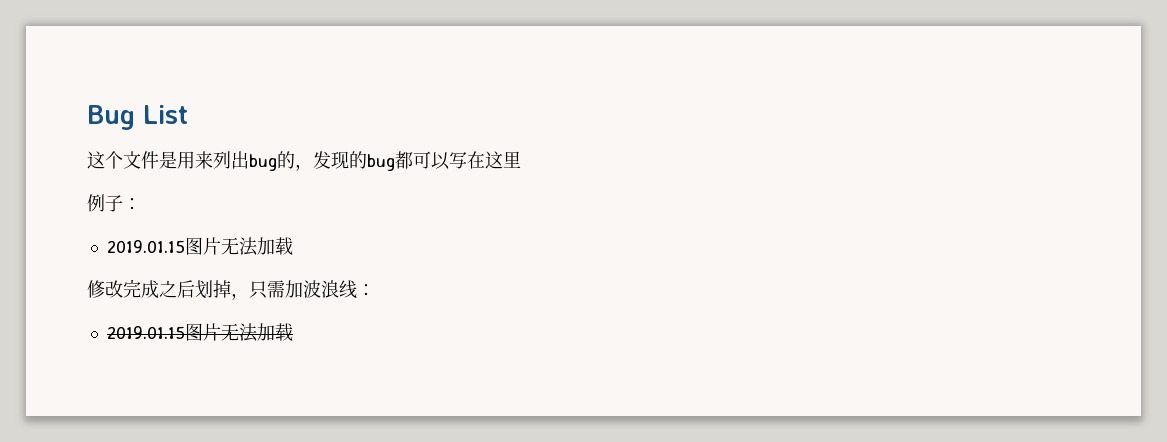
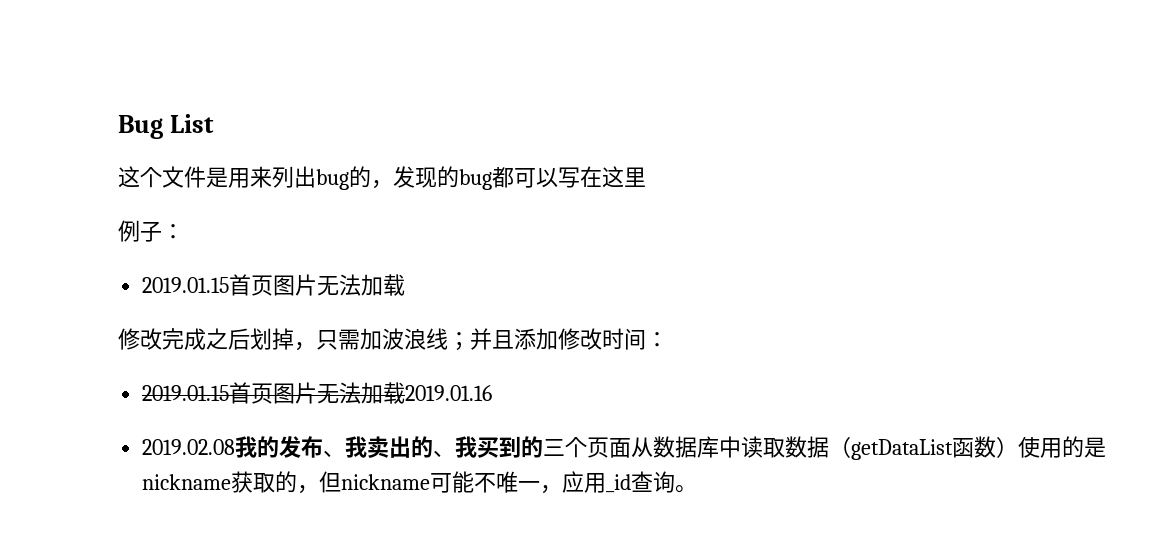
  例子：
- 2019.01.15图片无法加载
+ 2019.01.15首页图片无法加载
- 修改完成之后划掉，只需加波浪线：
- 2019.01.15图片无法加载
+ 修改完成之后划掉，只需加波浪线；并且添加修改时间：
+ 2019.01.15首页图片无法加载2019.01.16
+ 2019.02.08我的发布、我卖出的、我买到的三个页面从数据库中读取数据（getDataList函数）使用的是nickname获取的，但nickname可能不唯一，应用_id查询。

